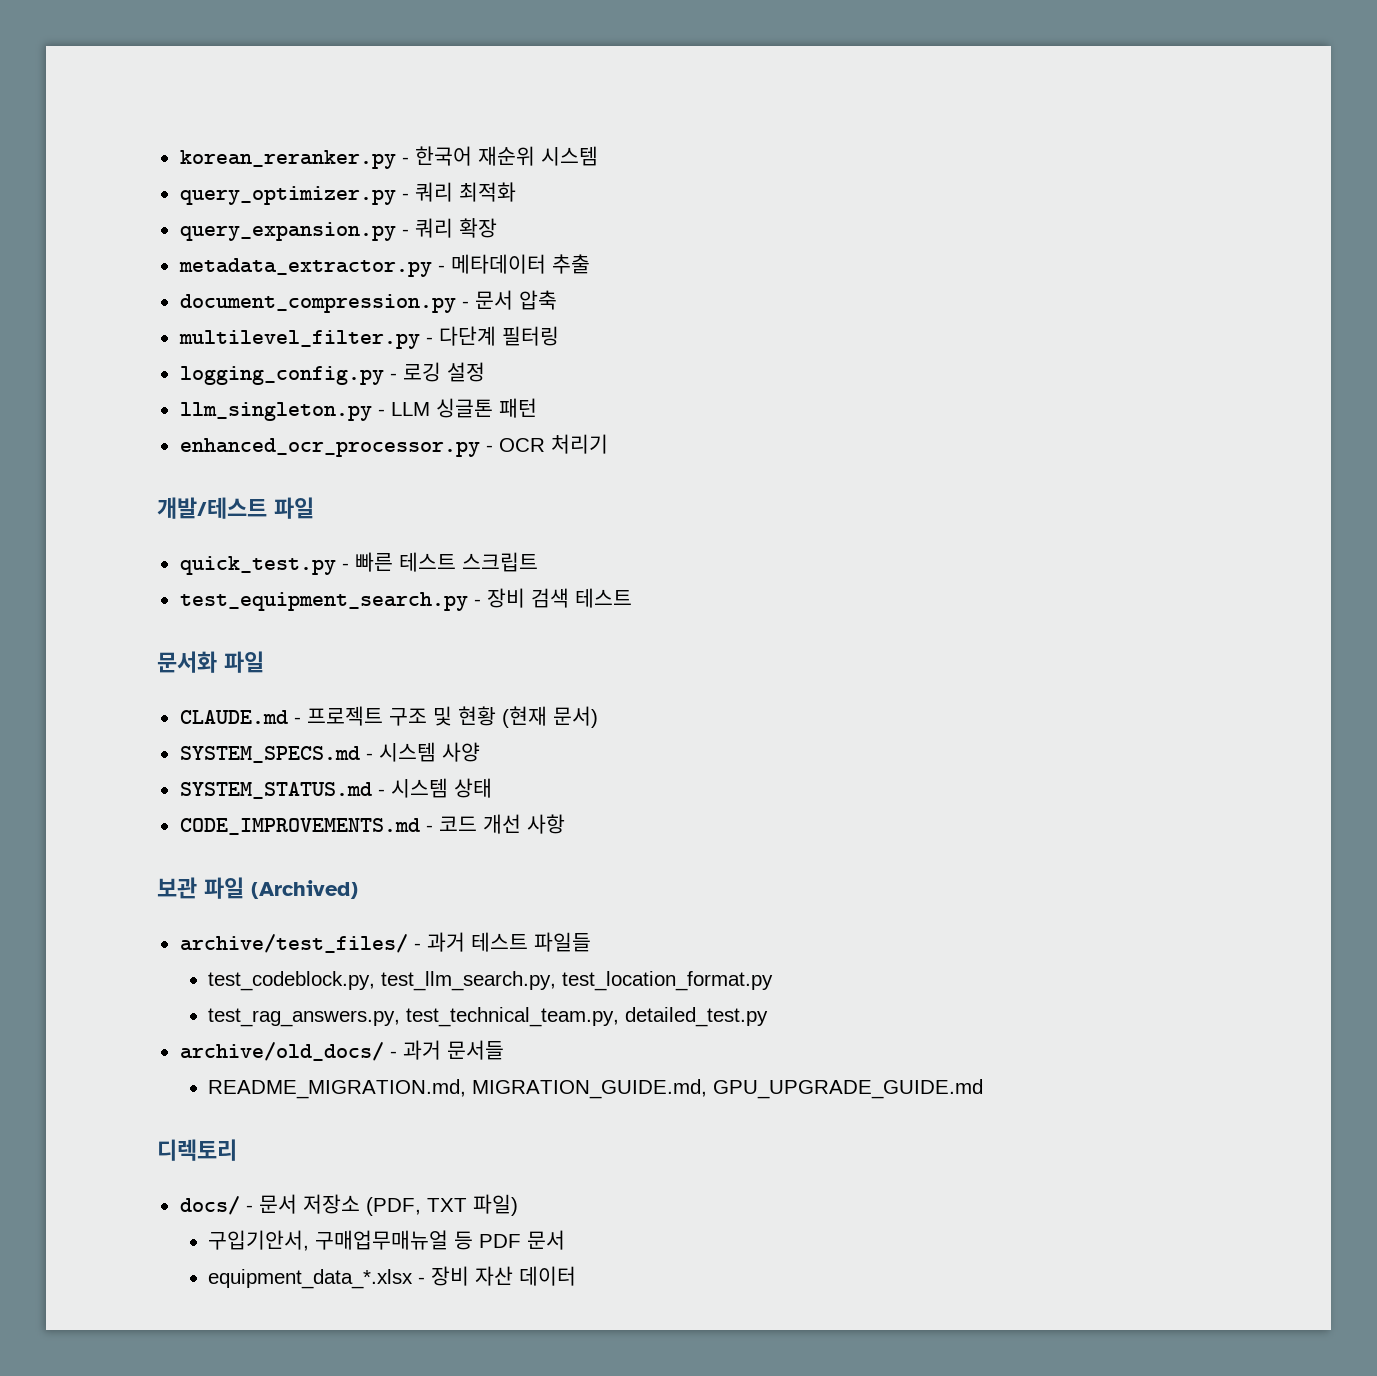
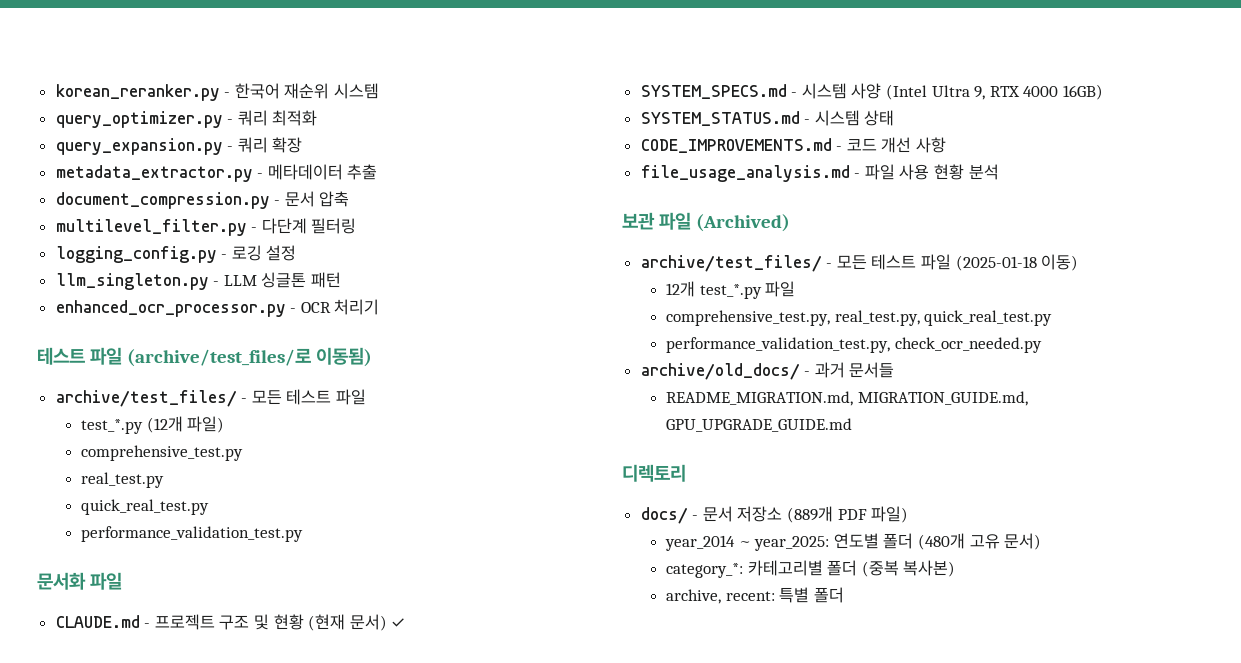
- 개발/테스트 파일
- quick_test.py - 빠른 테스트 스크립트
- test_equipment_search.py - 장비 검색 테스트
+ 테스트 파일 (archive/test_files/로 이동됨)
+ archive/test_files/ - 모든 테스트 파일
+ test_*.py (12개 파일)
+ comprehensive_test.py
+ real_test.py
+ quick_real_test.py
+ performance_validation_test.py
- CLAUDE.md - 프로젝트 구조 및 현황 (현재 문서)
+ CLAUDE.md - 프로젝트 구조 및 현황 (현재 문서) ✓
- SYSTEM_SPECS.md - 시스템 사양
+ SYSTEM_SPECS.md - 시스템 사양 (Intel Ultra 9, RTX 4000 16GB)
+ file_usage_analysis.md - 파일 사용 현황 분석
- archive/test_files/ - 과거 테스트 파일들
- test_codeblock.py, test_llm_search.py, test_location_format.py
- test_rag_answers.py, test_technical_team.py, detailed_test.py
+ archive/test_files/ - 모든 테스트 파일 (2025-01-18 이동)
+ 12개 test_*.py 파일
+ comprehensive_test.py, real_test.py, quick_real_test.py
+ performance_validation_test.py, check_ocr_needed.py
- docs/ - 문서 저장소 (PDF, TXT 파일)
- 구입기안서, 구매업무매뉴얼 등 PDF 문서
- equipment_data_*.xlsx - 장비 자산 데이터
+ docs/ - 문서 저장소 (889개 PDF 파일)
+ year_2014 ~ year_2025: 연도별 폴더 (480개 고유 문서)
+ category_*: 카테고리별 폴더 (중복 복사본)
+ archive, recent: 특별 폴더

